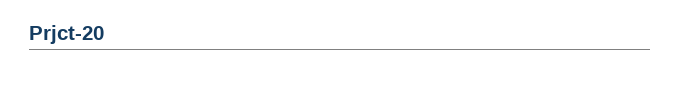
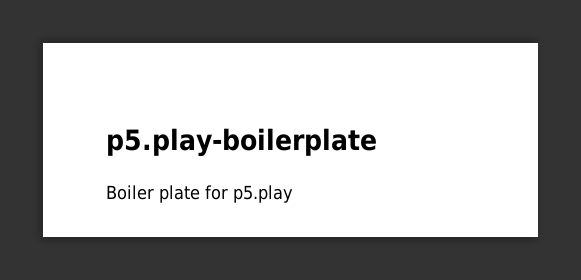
- Prjct-20
+ p5.play-boilerplate
+ Boiler plate for p5.play

